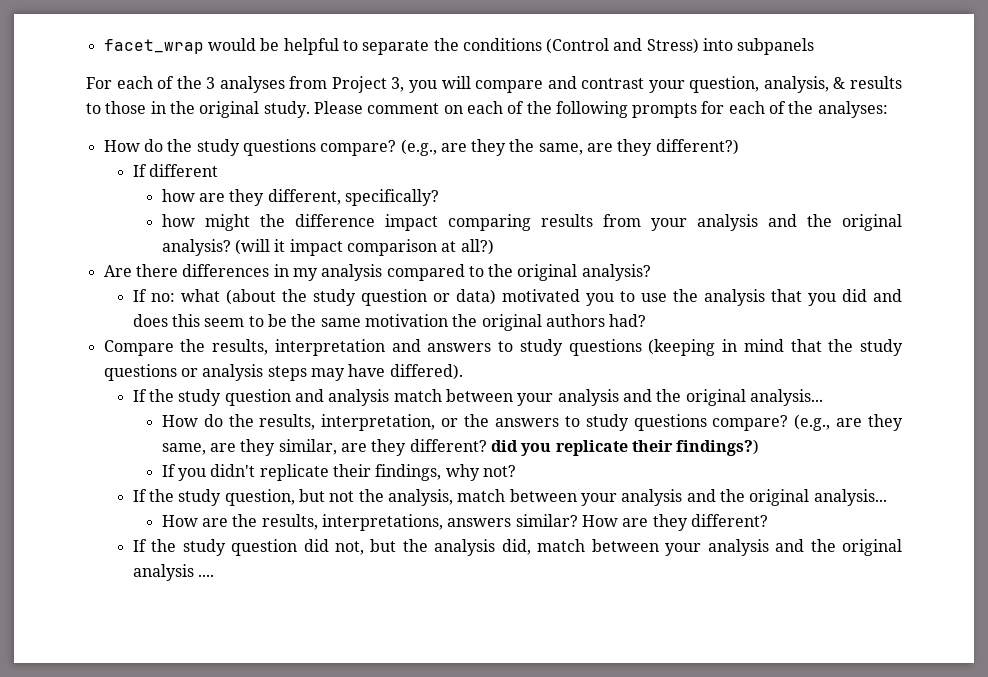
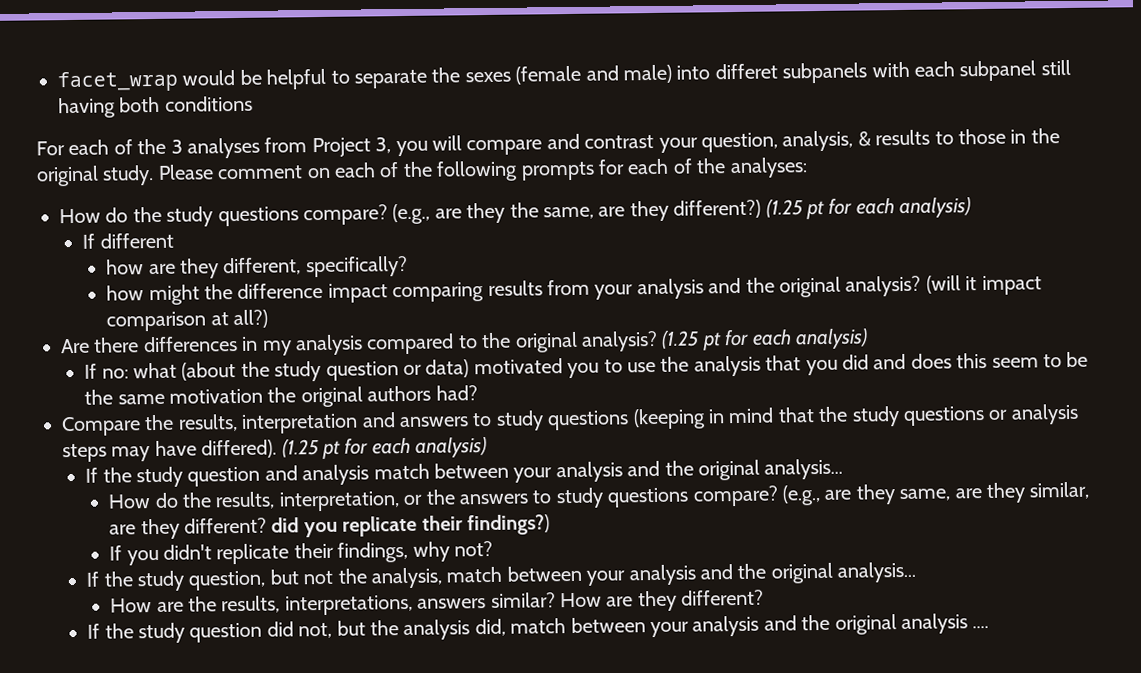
- facet_wrap would be helpful to separate the conditions (Control and Stress) into subpanels
+ facet_wrap would be helpful to separate the sexes (female and male) into differet subpanels with each subpanel still having both conditions
- (e.g., are they the same, are they different?)
+ (e.g., are they the same, are they different?) (1.25 pt for each analysis)
- Are there differences in my analysis compared to the original analysis?
+ Are there differences in my analysis compared to the original analysis? (1.25 pt for each analysis)
- Compare the results, interpretation and answers to study questions (keeping in mind that the study questions or analysis steps may have differed).
+ Compare the results, interpretation and answers to study questions (keeping in mind that the study questions or analysis steps may have differed). (1.25 pt for each analysis)

